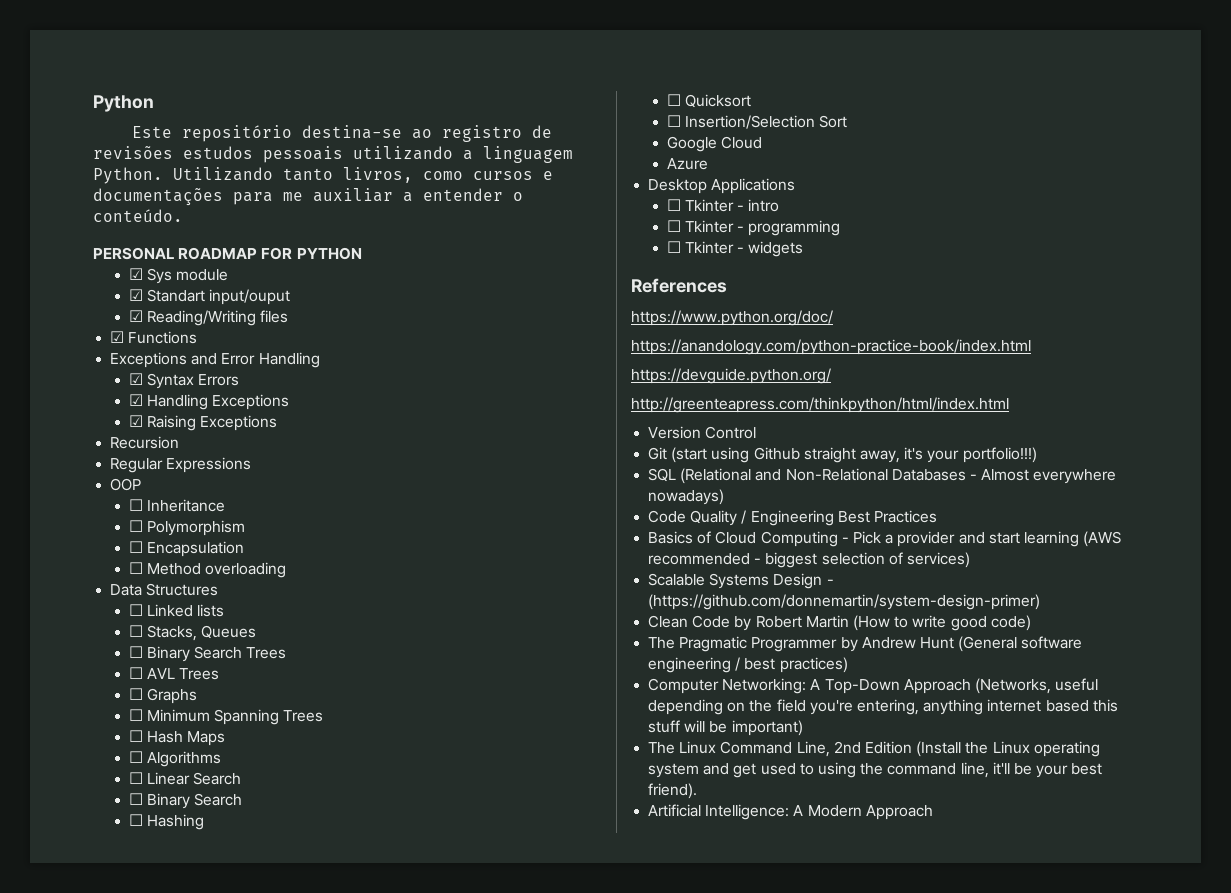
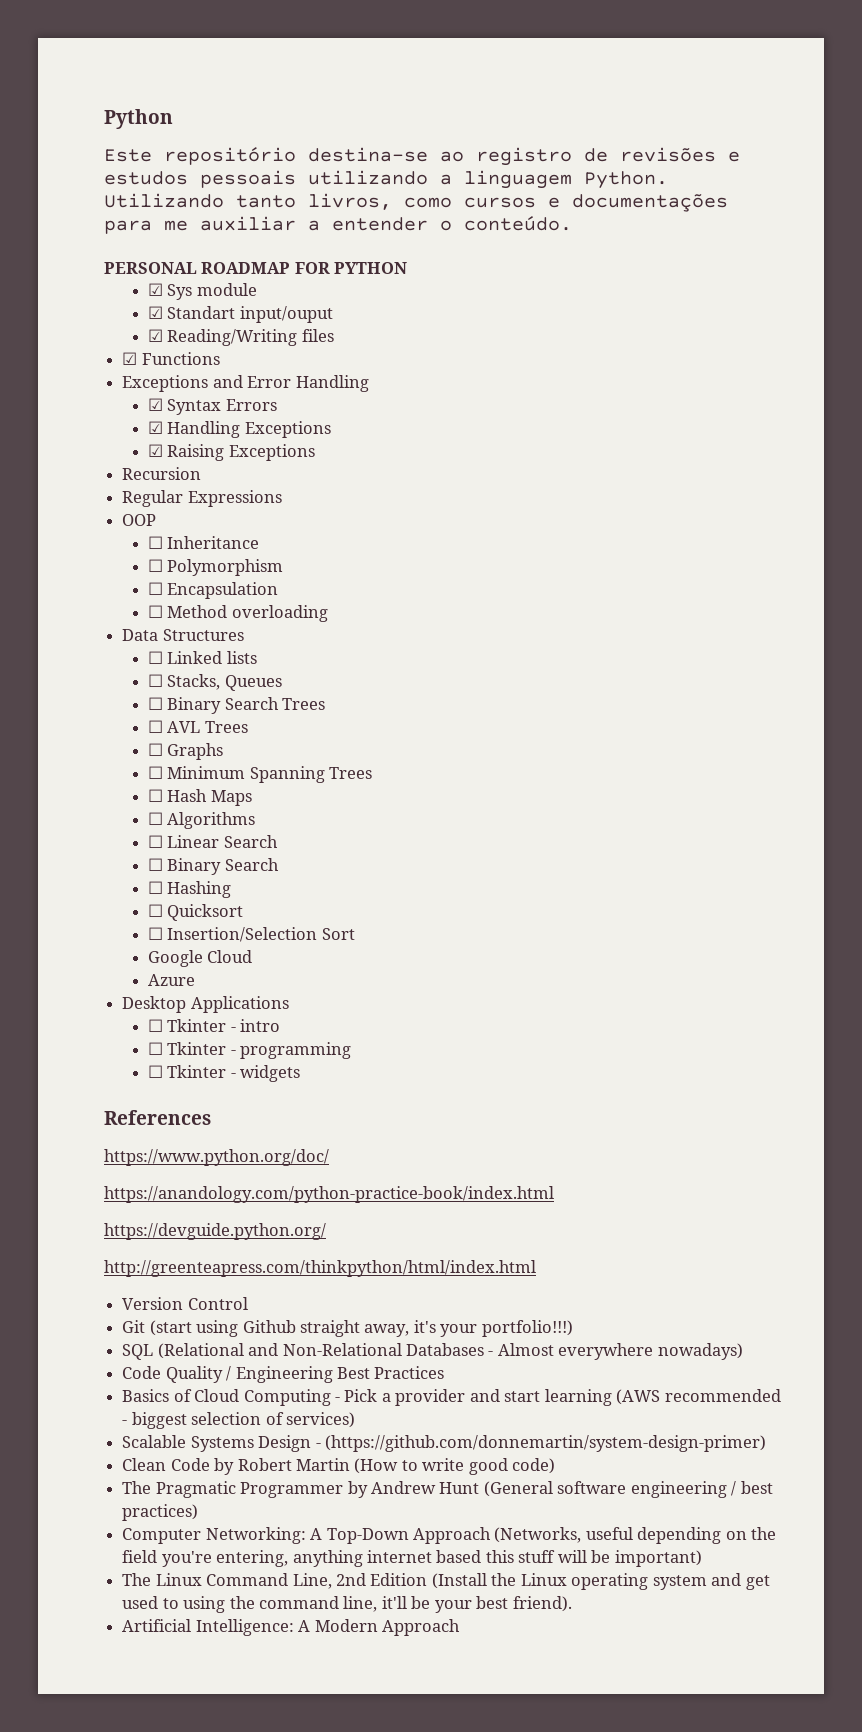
- Este repositório destina-se ao registro de revisões estudos pessoais utilizando a linguagem Python.
+ Este repositório destina-se ao registro de revisões e estudos pessoais utilizando a linguagem Python.

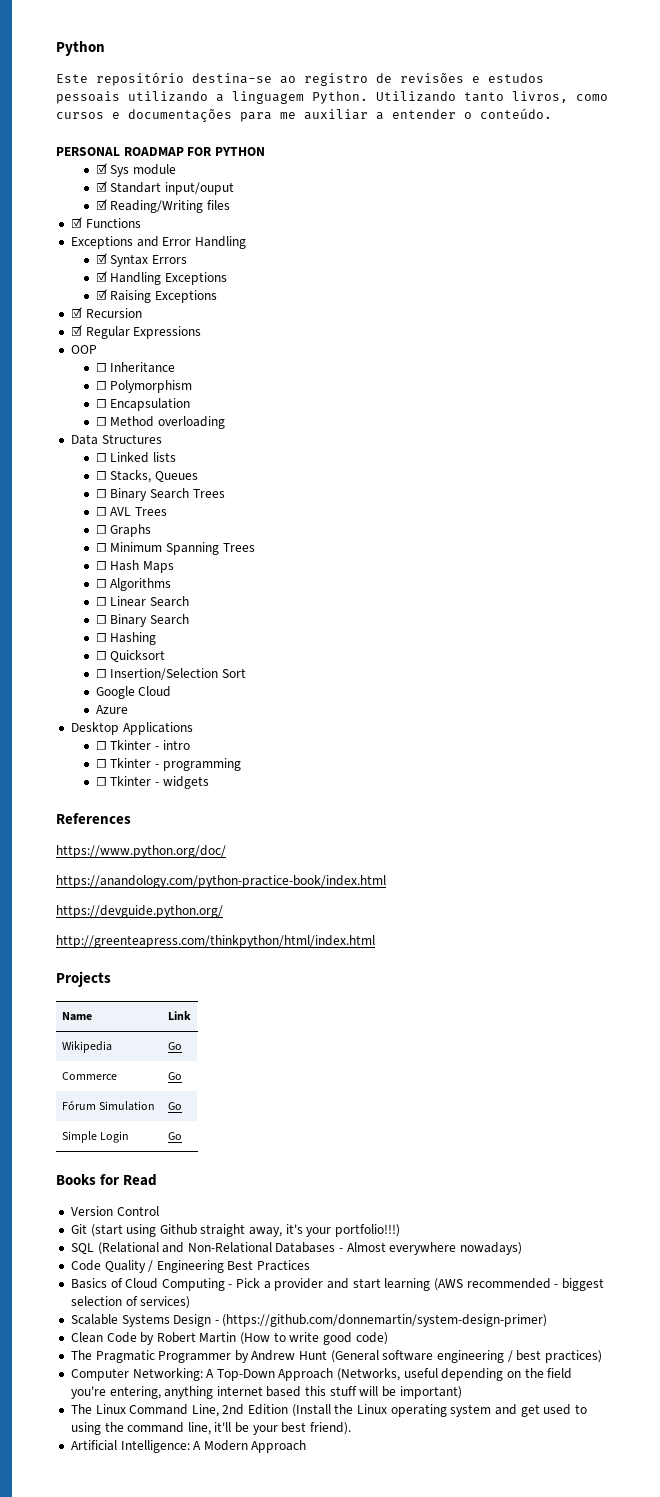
- Recursion
+ ☑ Recursion
- Regular Expressions
+ ☑ Regular Expressions
+ Projects
+ Name | Link
+ Wikipedia | Go
+ Commerce | Go
+ Fórum Simulation | Go
+ Simple Login | Go
+ Books for Read

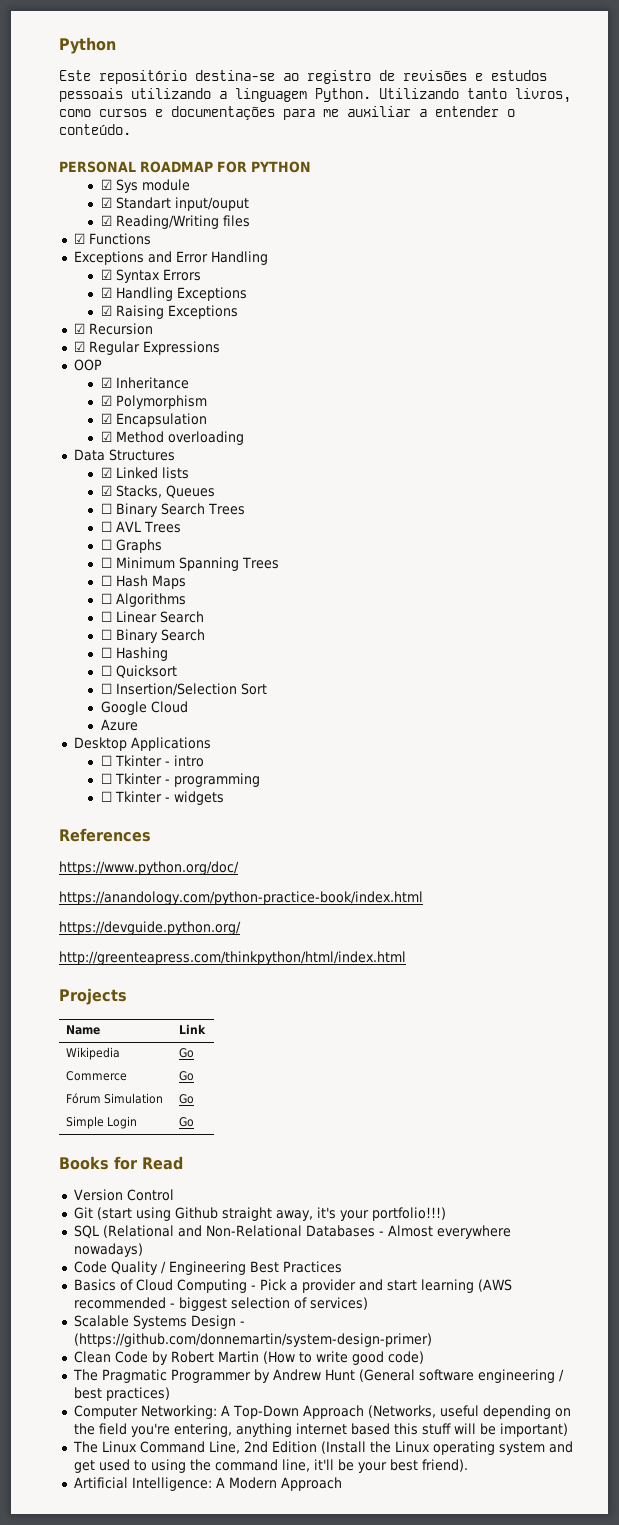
- ☐ Inheritance
+ ☑ Inheritance
- ☐ Polymorphism
+ ☑ Polymorphism
- ☐ Encapsulation
+ ☑ Encapsulation
- ☐ Method overloading
+ ☑ Method overloading
- ☐ Linked lists
+ ☑ Linked lists
- ☐ Stacks, Queues
+ ☑ Stacks, Queues

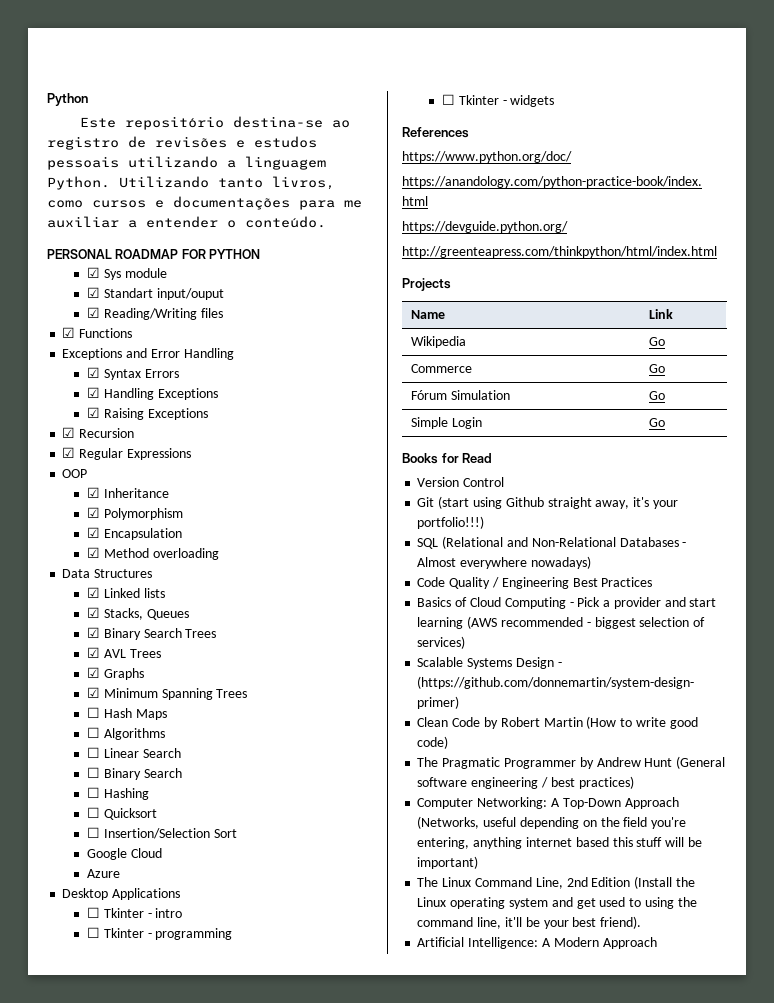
- ☐ Binary Search Trees
+ ☑ Binary Search Trees
- ☐ AVL Trees
+ ☑ AVL Trees
- ☐ Graphs
+ ☑ Graphs
- ☐ Minimum Spanning Trees
+ ☑ Minimum Spanning Trees

